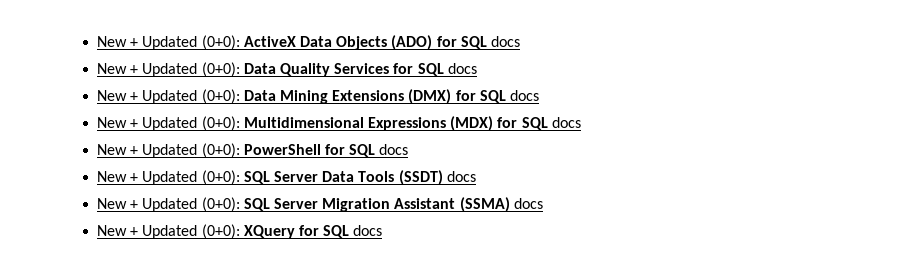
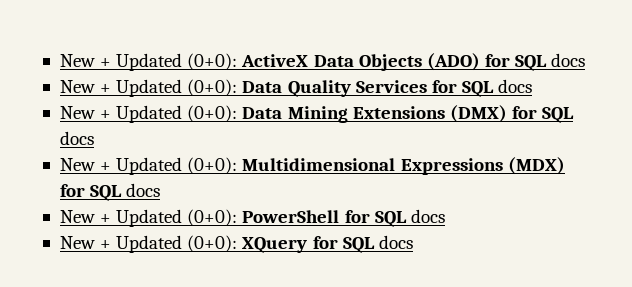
- New + Updated (0+0): SQL Server Data Tools (SSDT) docs
- New + Updated (0+0): SQL Server Migration Assistant (SSMA) docs

